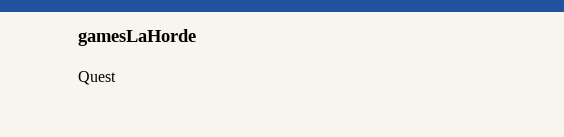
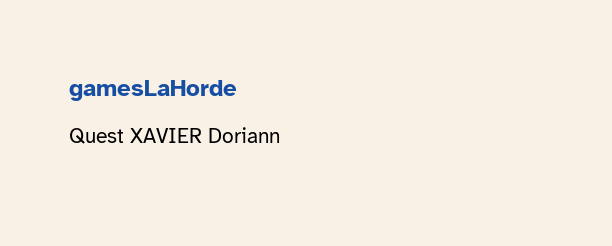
- Quest
+ Quest XAVIER Doriann

